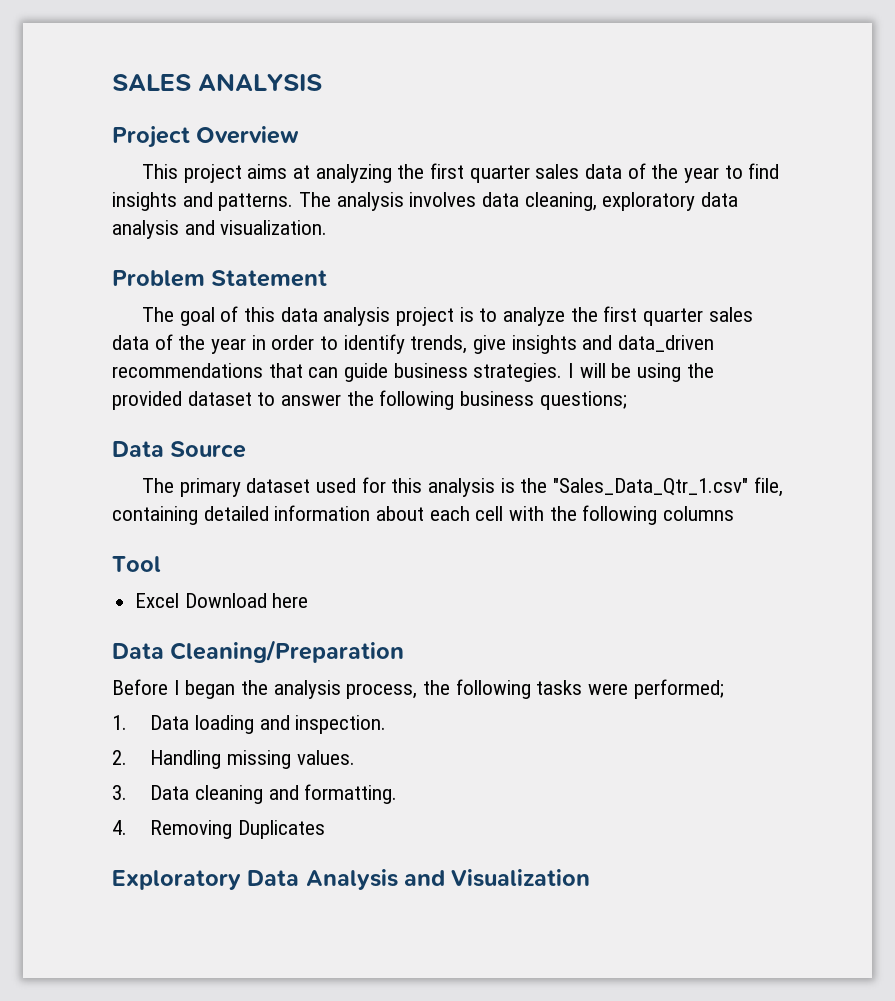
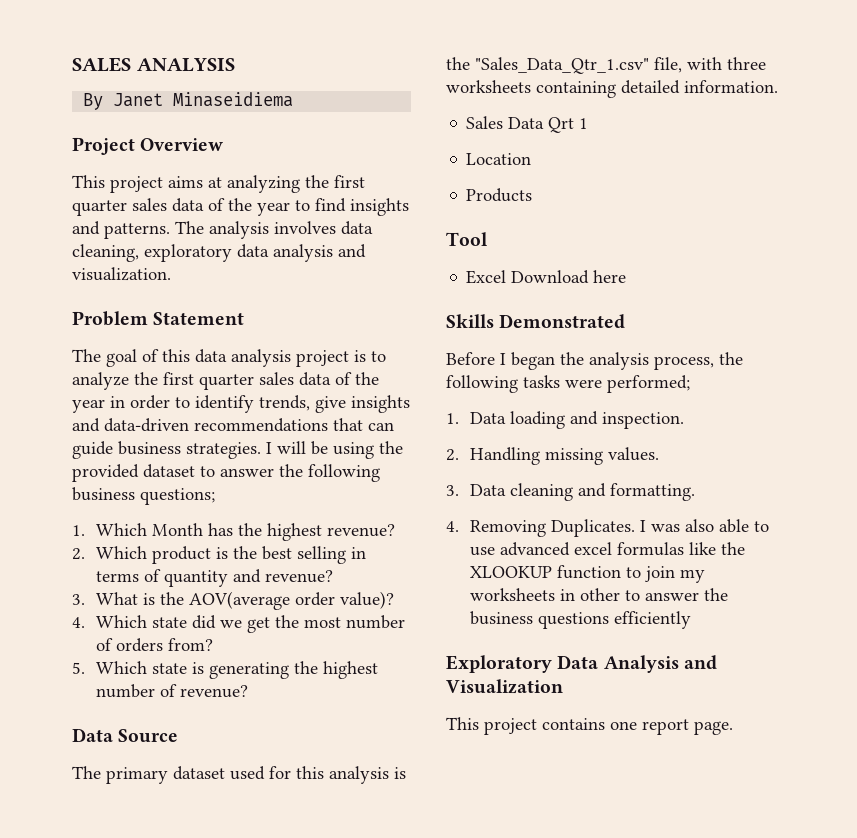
+ By Janet Minaseidiema
- The goal of this data analysis project is to analyze the first quarter sales data of the year in order to identify trends, give insights and data_driven recommendations that can guide business strategies.
+ The goal of this data analysis project is to analyze the first quarter sales data of the year in order to identify trends, give insights and data-driven recommendations that can guide business strategies.
+ 1. Which Month has the highest revenue?
+ 2. Which product is the best selling in terms of quantity and revenue?
+ 3. What is the AOV(average order value)?
+ 4. Which state did we get the most number of orders from?
+ 5. Which state is generating the highest number of revenue?
- The primary dataset used for this analysis is the "Sales_Data_Qtr_1.csv" file, containing detailed information about each cell with the following columns
+ The primary dataset used for this analysis is the "Sales_Data_Qtr_1.csv" file, with three worksheets containing detailed information.
+ Sales Data Qrt 1
+ Location
+ Products
- Data Cleaning/Preparation
+ Skills Demonstrated
- 4. Removing Duplicates
+ 4. Removing Duplicates. I was also able to use advanced excel formulas like the XLOOKUP function to join my worksheets in other to answer the business questions efficiently
+ This project contains one report page.

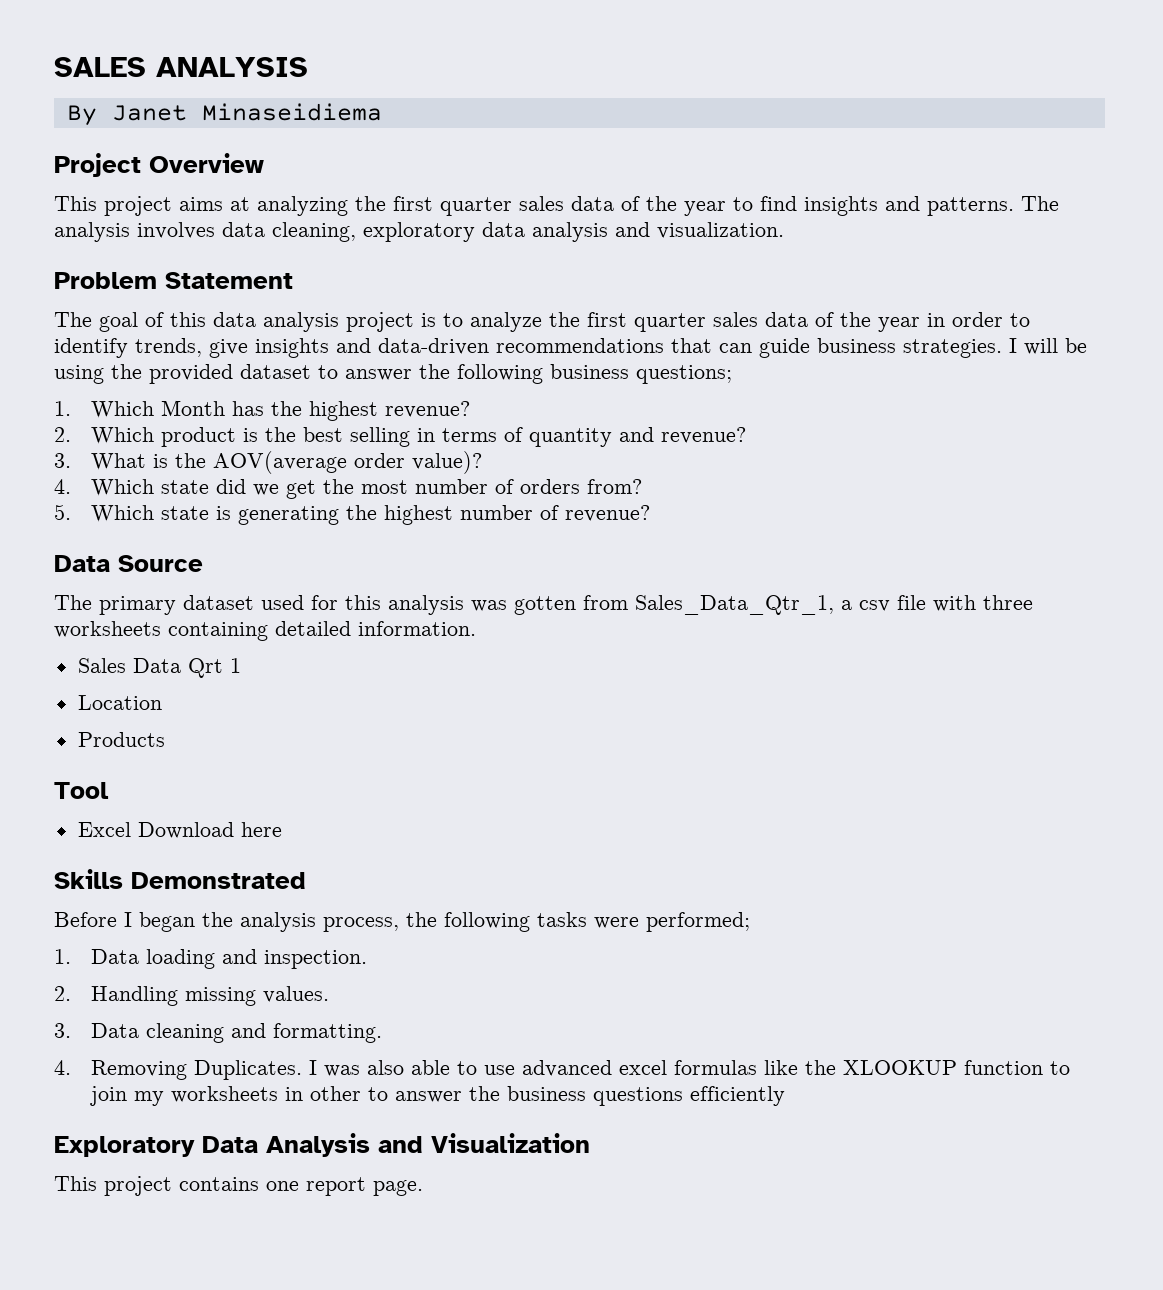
- The primary dataset used for this analysis is the "Sales_Data_Qtr_1.csv" file, with three worksheets containing detailed information.
+ The primary dataset used for this analysis was gotten from Sales_Data_Qtr_1, a csv file with three worksheets containing detailed information.

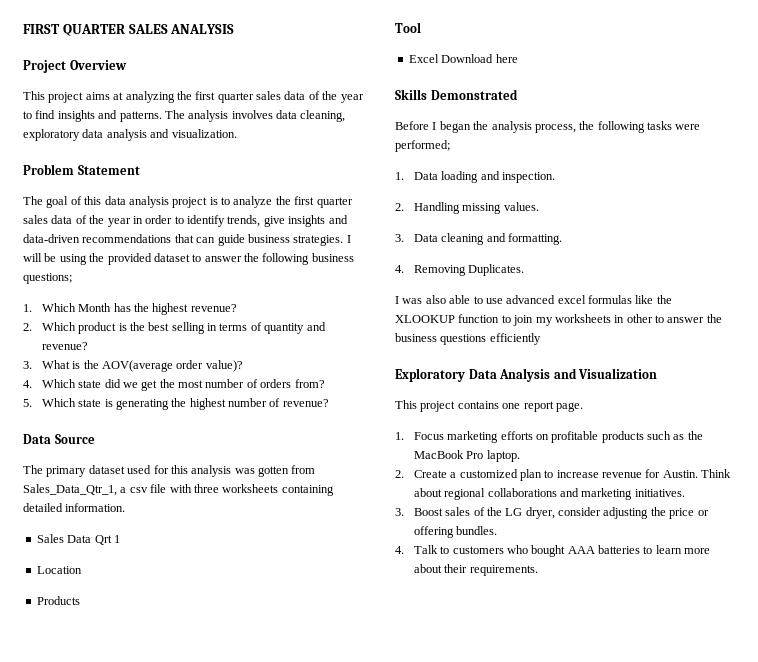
- SALES ANALYSIS
+ FIRST QUARTER SALES ANALYSIS
- By Janet Minaseidiema
- 4. Removing Duplicates. I was also able to use advanced excel formulas like the XLOOKUP function to join my worksheets in other to answer the business questions efficiently
+ 4. Removing Duplicates.
+ I was also able to use advanced excel formulas like the XLOOKUP function to join my worksheets in other to answer the business questions efficiently
+ 1. Focus marketing efforts on profitable products such as the MacBook Pro laptop.
+ 2. Create a customized plan to increase revenue for Austin. Think about regional collaborations and marketing initiatives.
+ 3. Boost sales of the LG dryer, consider adjusting the price or offering bundles.
+ 4. Talk to customers who bought AAA batteries to learn more about their requirements.

